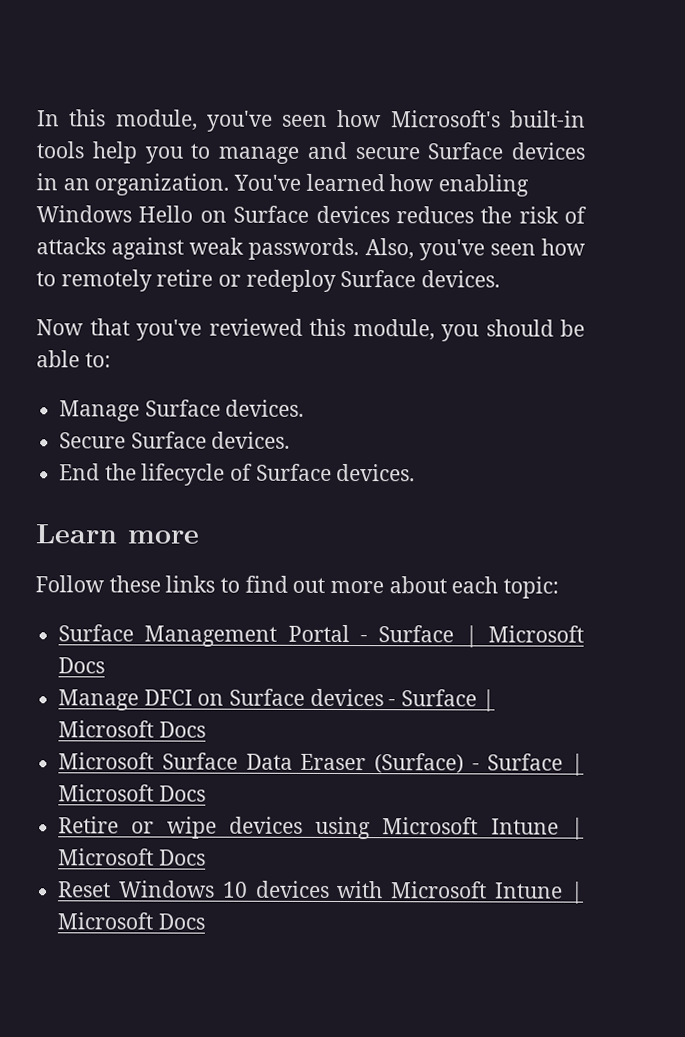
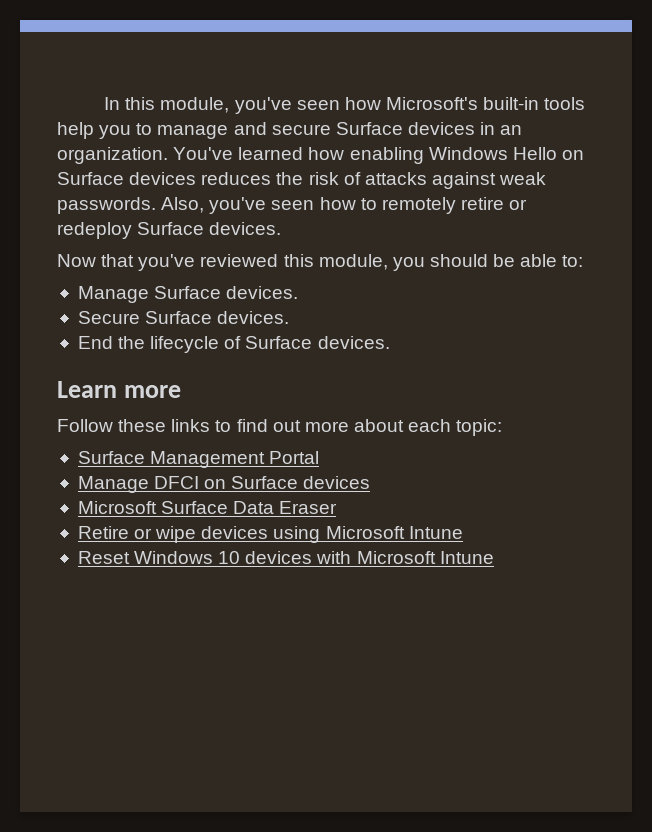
- Surface Management Portal - Surface | Microsoft Docs
+ Surface Management Portal
- Manage DFCI on Surface devices - Surface | Microsoft Docs
+ Manage DFCI on Surface devices
- Microsoft Surface Data Eraser (Surface) - Surface | Microsoft Docs
+ Microsoft Surface Data Eraser
- Retire or wipe devices using Microsoft Intune | Microsoft Docs
+ Retire or wipe devices using Microsoft Intune
- Reset Windows 10 devices with Microsoft Intune | Microsoft Docs
+ Reset Windows 10 devices with Microsoft Intune

